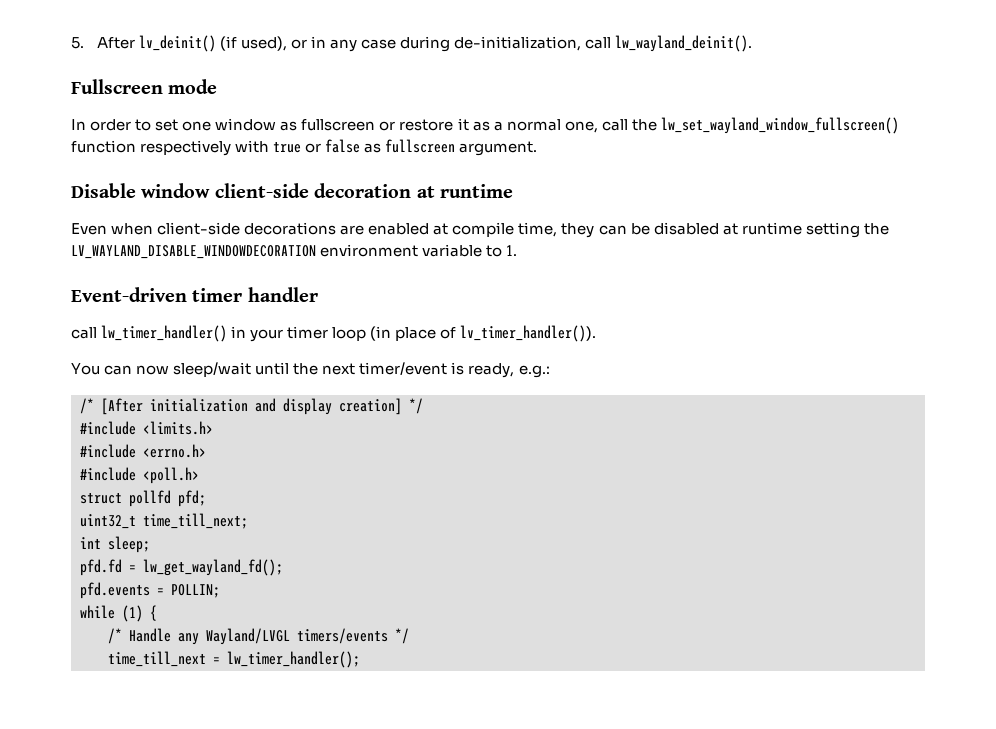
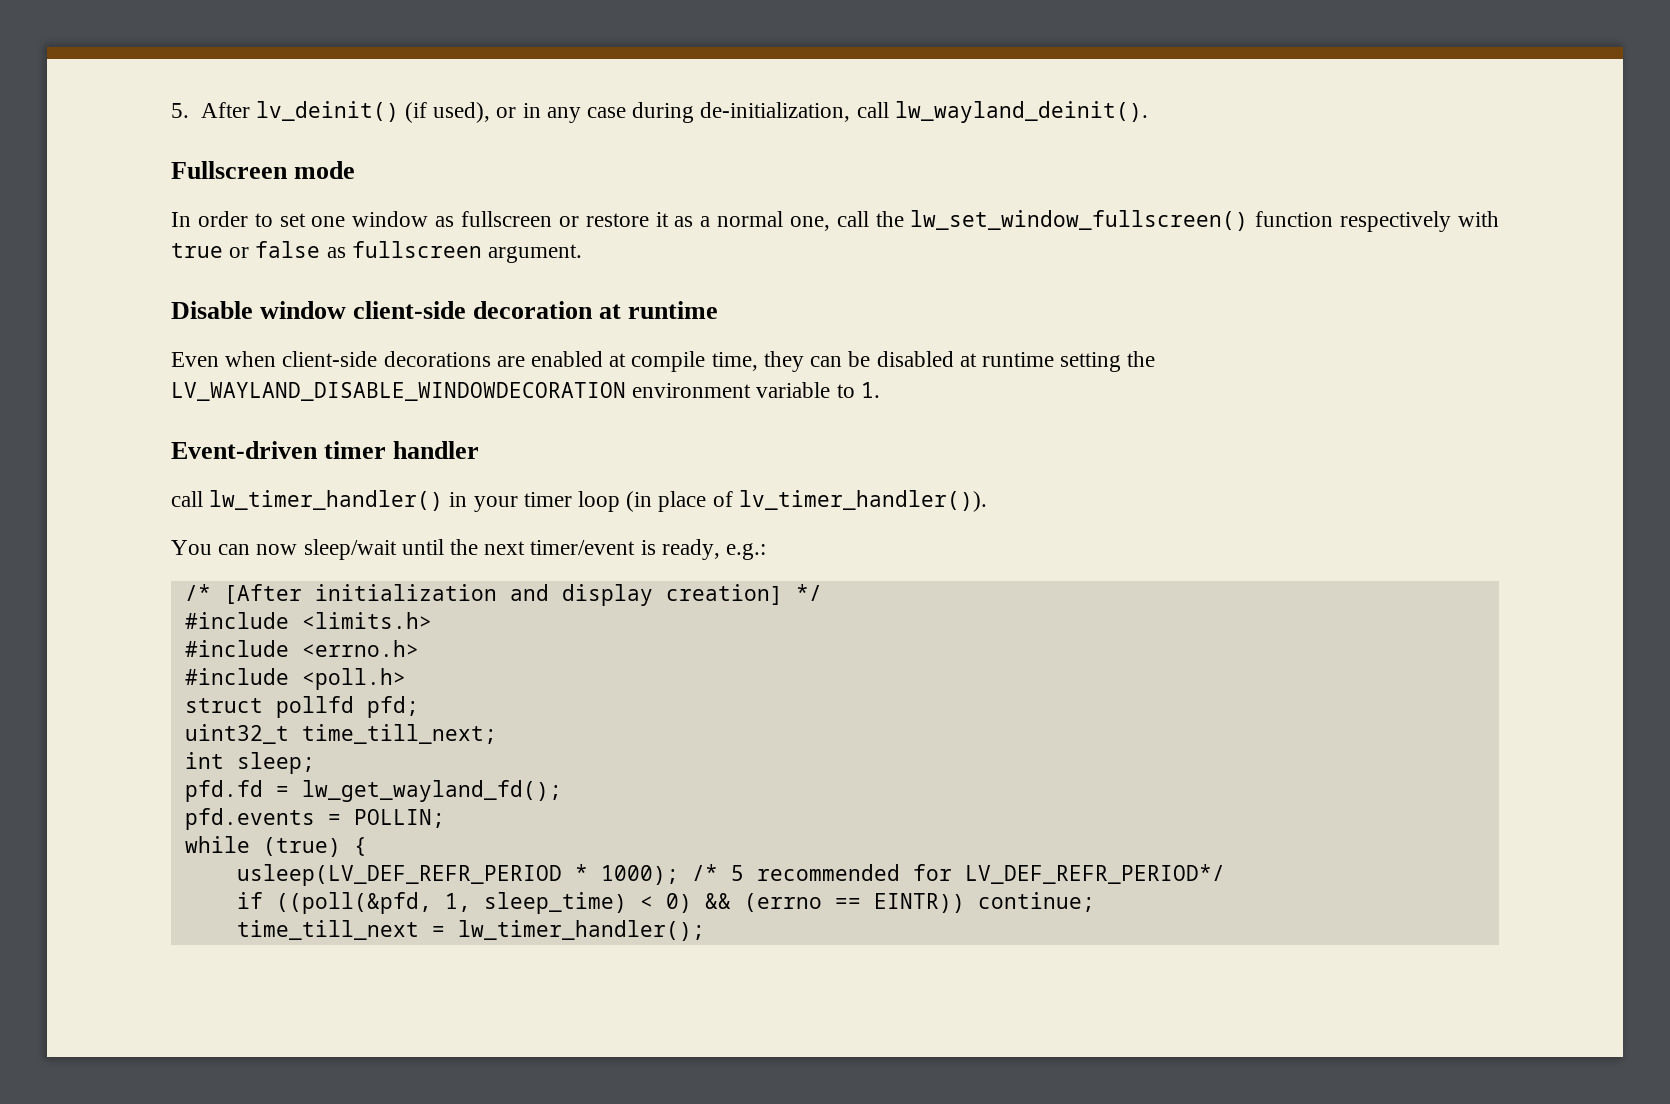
- In order to set one window as fullscreen or restore it as a normal one, call the lw_set_wayland_window_fullscreen() function respectively with true or false as fullscreen argument.
+ In order to set one window as fullscreen or restore it as a normal one, call the lw_set_window_fullscreen() function respectively with true or false as fullscreen argument.
- while (1) {
+ while (true) {
- /* Handle any Wayland/LVGL timers/events */
+ usleep(LV_DEF_REFR_PERIOD * 1000); /* 5 recommended for LV_DEF_REFR_PERIOD*/
+ if ((poll(&pfd, 1, sleep_time) < 0) && (errno == EINTR)) continue;

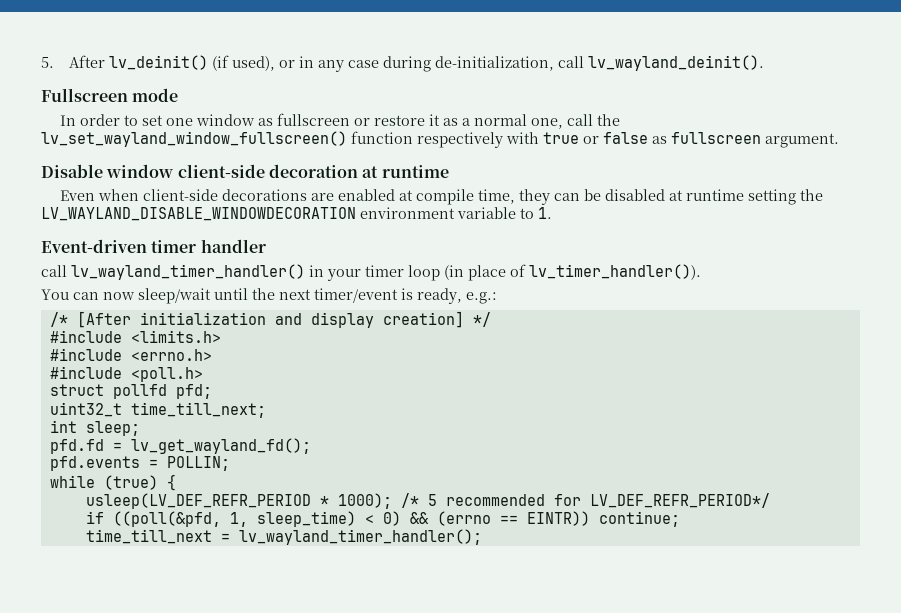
- 5. After lv_deinit() (if used), or in any case during de-initialization, call lw_wayland_deinit().
+ 5. After lv_deinit() (if used), or in any case during de-initialization, call lv_wayland_deinit().
- In order to set one window as fullscreen or restore it as a normal one, call the lw_set_window_fullscreen() function respectively with true or false as fullscreen argument.
+ In order to set one window as fullscreen or restore it as a normal one, call the lv_set_wayland_window_fullscreen() function respectively with true or false as fullscreen argument.
- call lw_timer_handler() in your timer loop (in place of lv_timer_handler()).
+ call lv_wayland_timer_handler() in your timer loop (in place of lv_timer_handler()).
- pfd.fd = lw_get_wayland_fd();
+ pfd.fd = lv_get_wayland_fd();
- time_till_next = lw_timer_handler();
+ time_till_next = lv_wayland_timer_handler();

